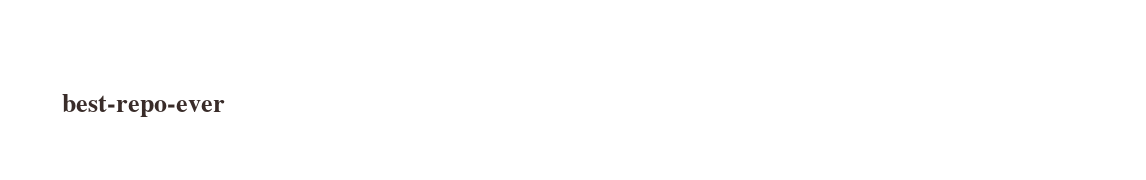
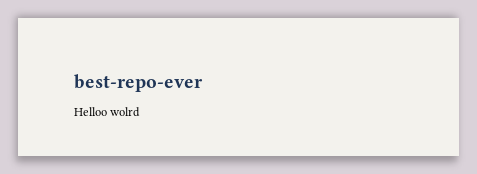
+ Helloo wolrd

